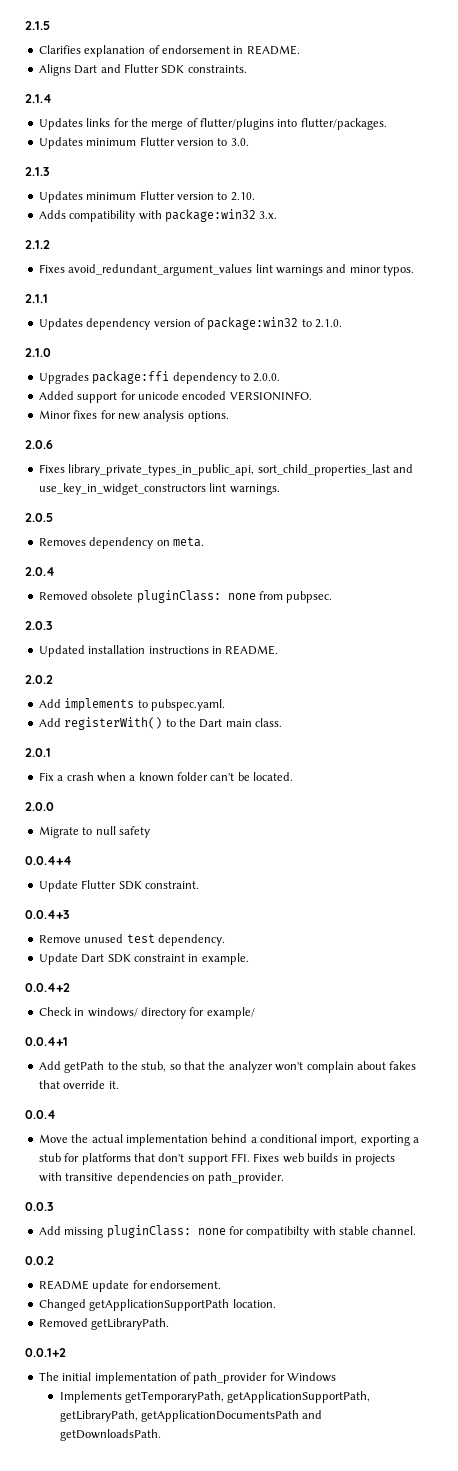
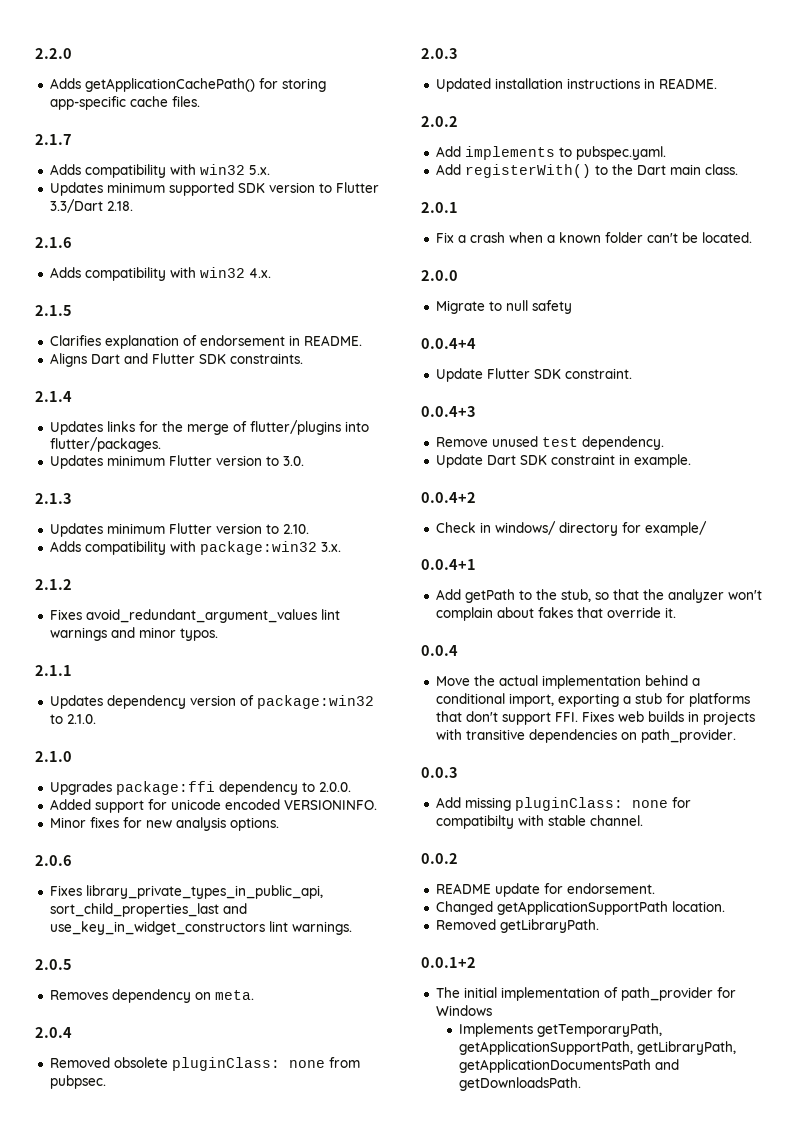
+ 2.2.0
+ Adds getApplicationCachePath() for storing app-specific cache files.
+ 2.1.7
+ Adds compatibility with win32 5.x.
+ Updates minimum supported SDK version to Flutter 3.3/Dart 2.18.
+ 2.1.6
+ Adds compatibility with win32 4.x.

